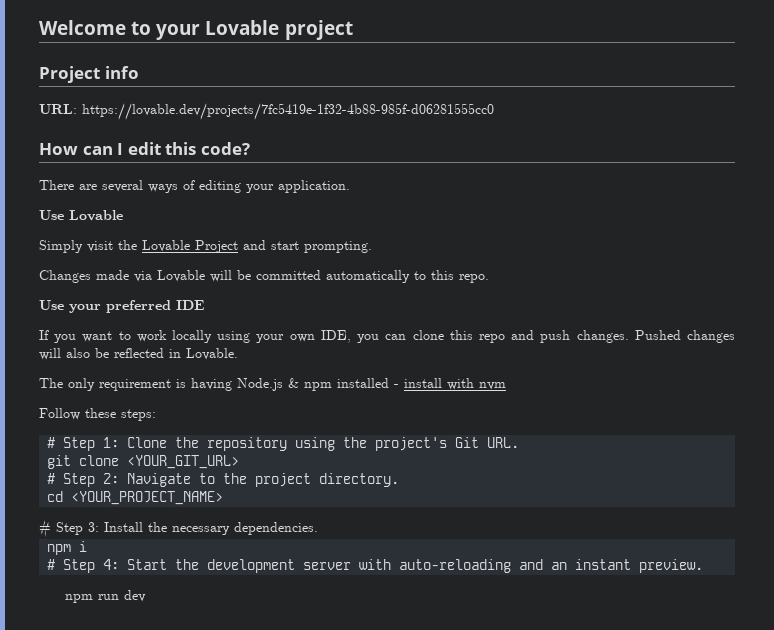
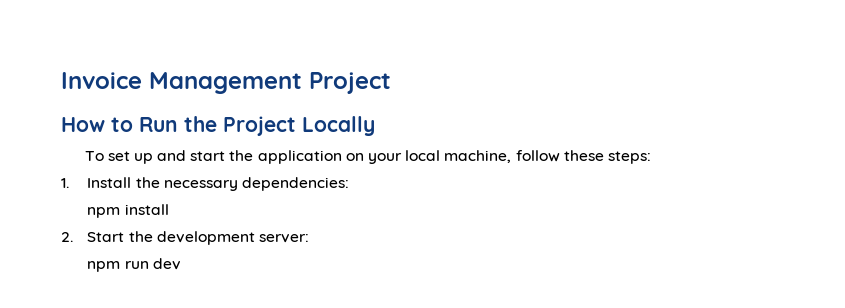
- Welcome to your Lovable project
- Project info
- URL: https://lovable.dev/projects/7fc5419e-1f32-4b88-985f-d06281555cc0
- How can I edit this code?
- There are several ways of editing your application.
- Use Lovable
- Simply visit the Lovable Project and start prompting.
- Changes made via Lovable will be committed automatically to this repo.
- Use your preferred IDE
- If you want to work locally using your own IDE, you can clone this repo and push changes. Pushed changes will also be reflected in Lovable.
- The only requirement is having Node.js & npm installed - install with nvm
- Follow these steps:
- # Step 1: Clone the repository using the project's Git URL.
- git clone <YOUR_GIT_URL>
- # Step 2: Navigate to the project directory.
- cd <YOUR_PROJECT_NAME>
- # Step 3: Install the necessary dependencies.
- npm i
- # Step 4: Start the development server with auto-reloading and an instant preview.
+ Invoice Management Project
+ How to Run the Project Locally
+ To set up and start the application on your local machine, follow these steps:
+ 1. Install the necessary dependencies:
+ npm install
+ 2. Start the development server:

